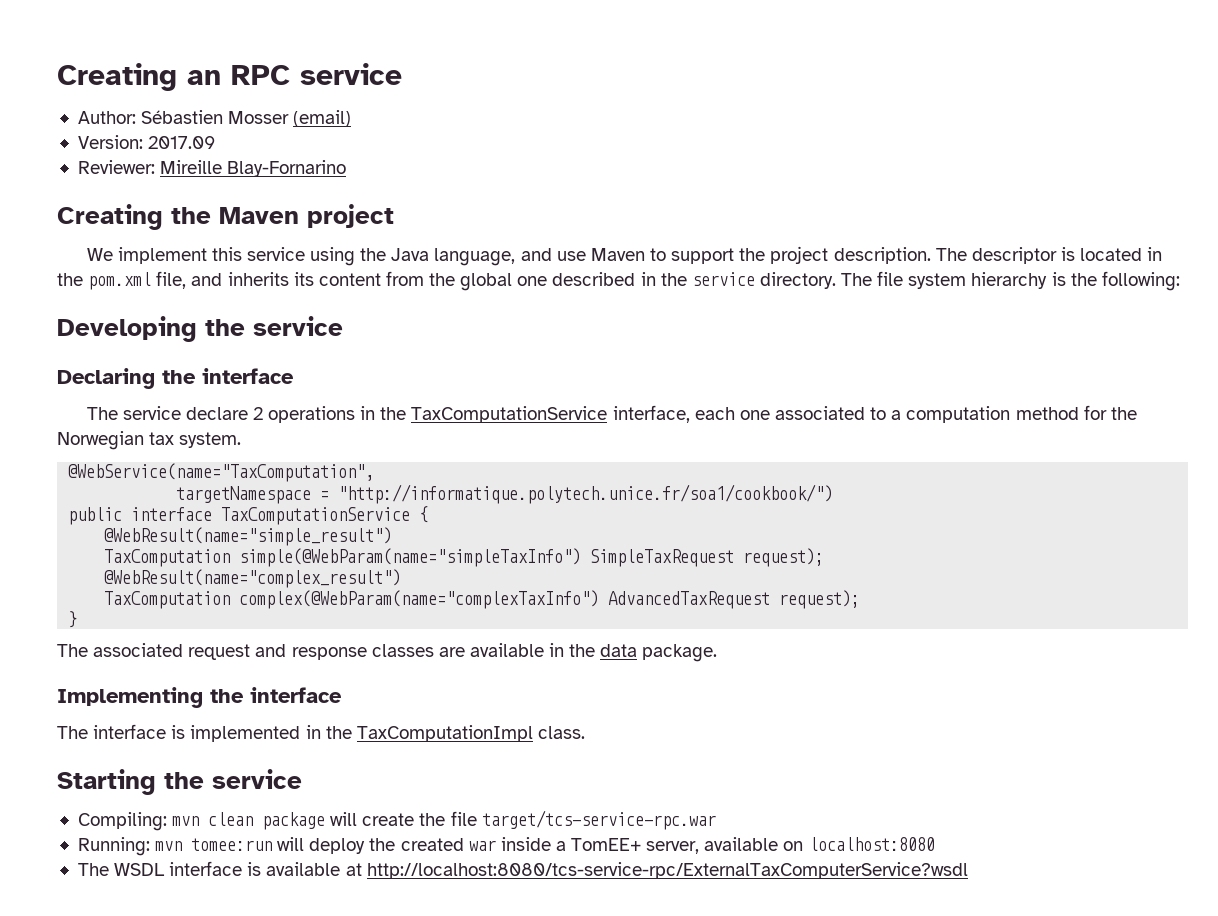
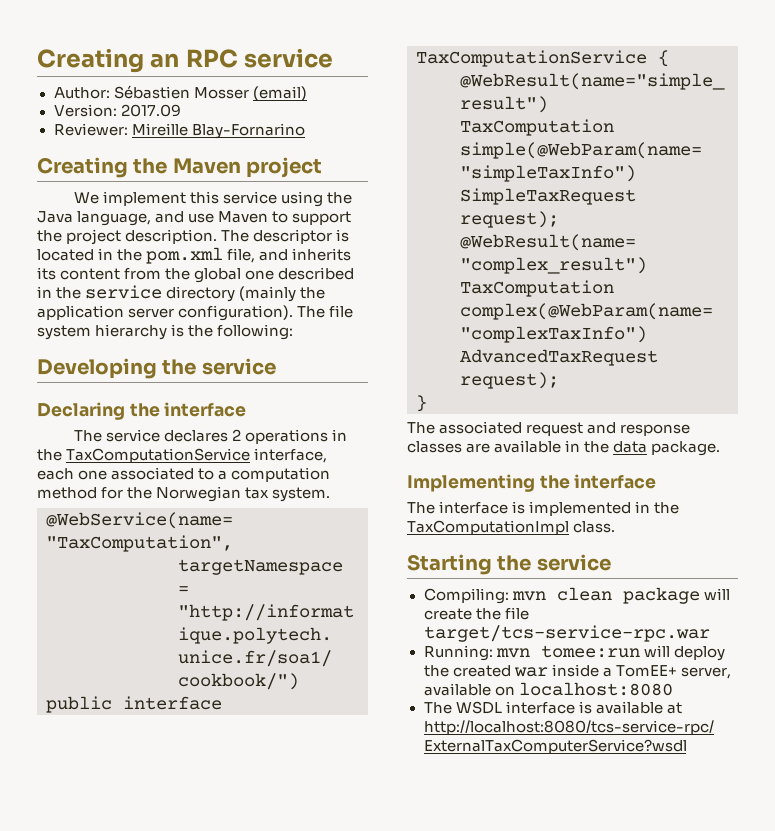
- The descriptor is located in the pom.xml file, and inherits its content from the global one described in the service directory.
+ The descriptor is located in the pom.xml file, and inherits its content from the global one described in the service directory (mainly the application server configuration).
- The service declare 2 operations in the TaxComputationService interface, each one associated to a computation method for the Norwegian tax system.
+ The service declares 2 operations in the TaxComputationService interface, each one associated to a computation method for the Norwegian tax system.

